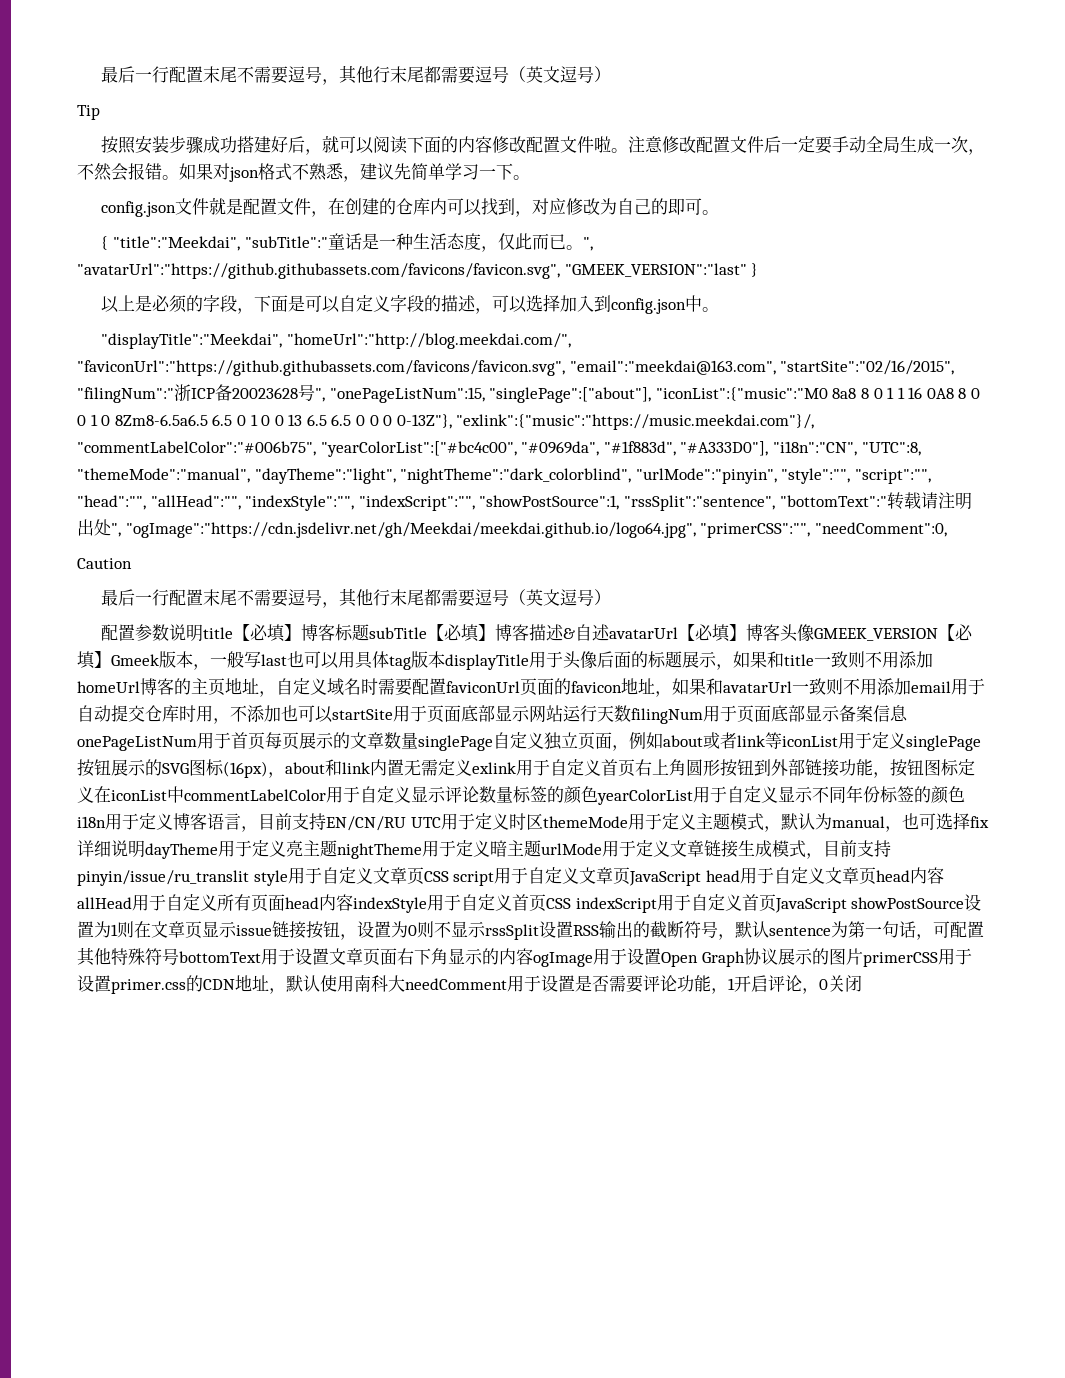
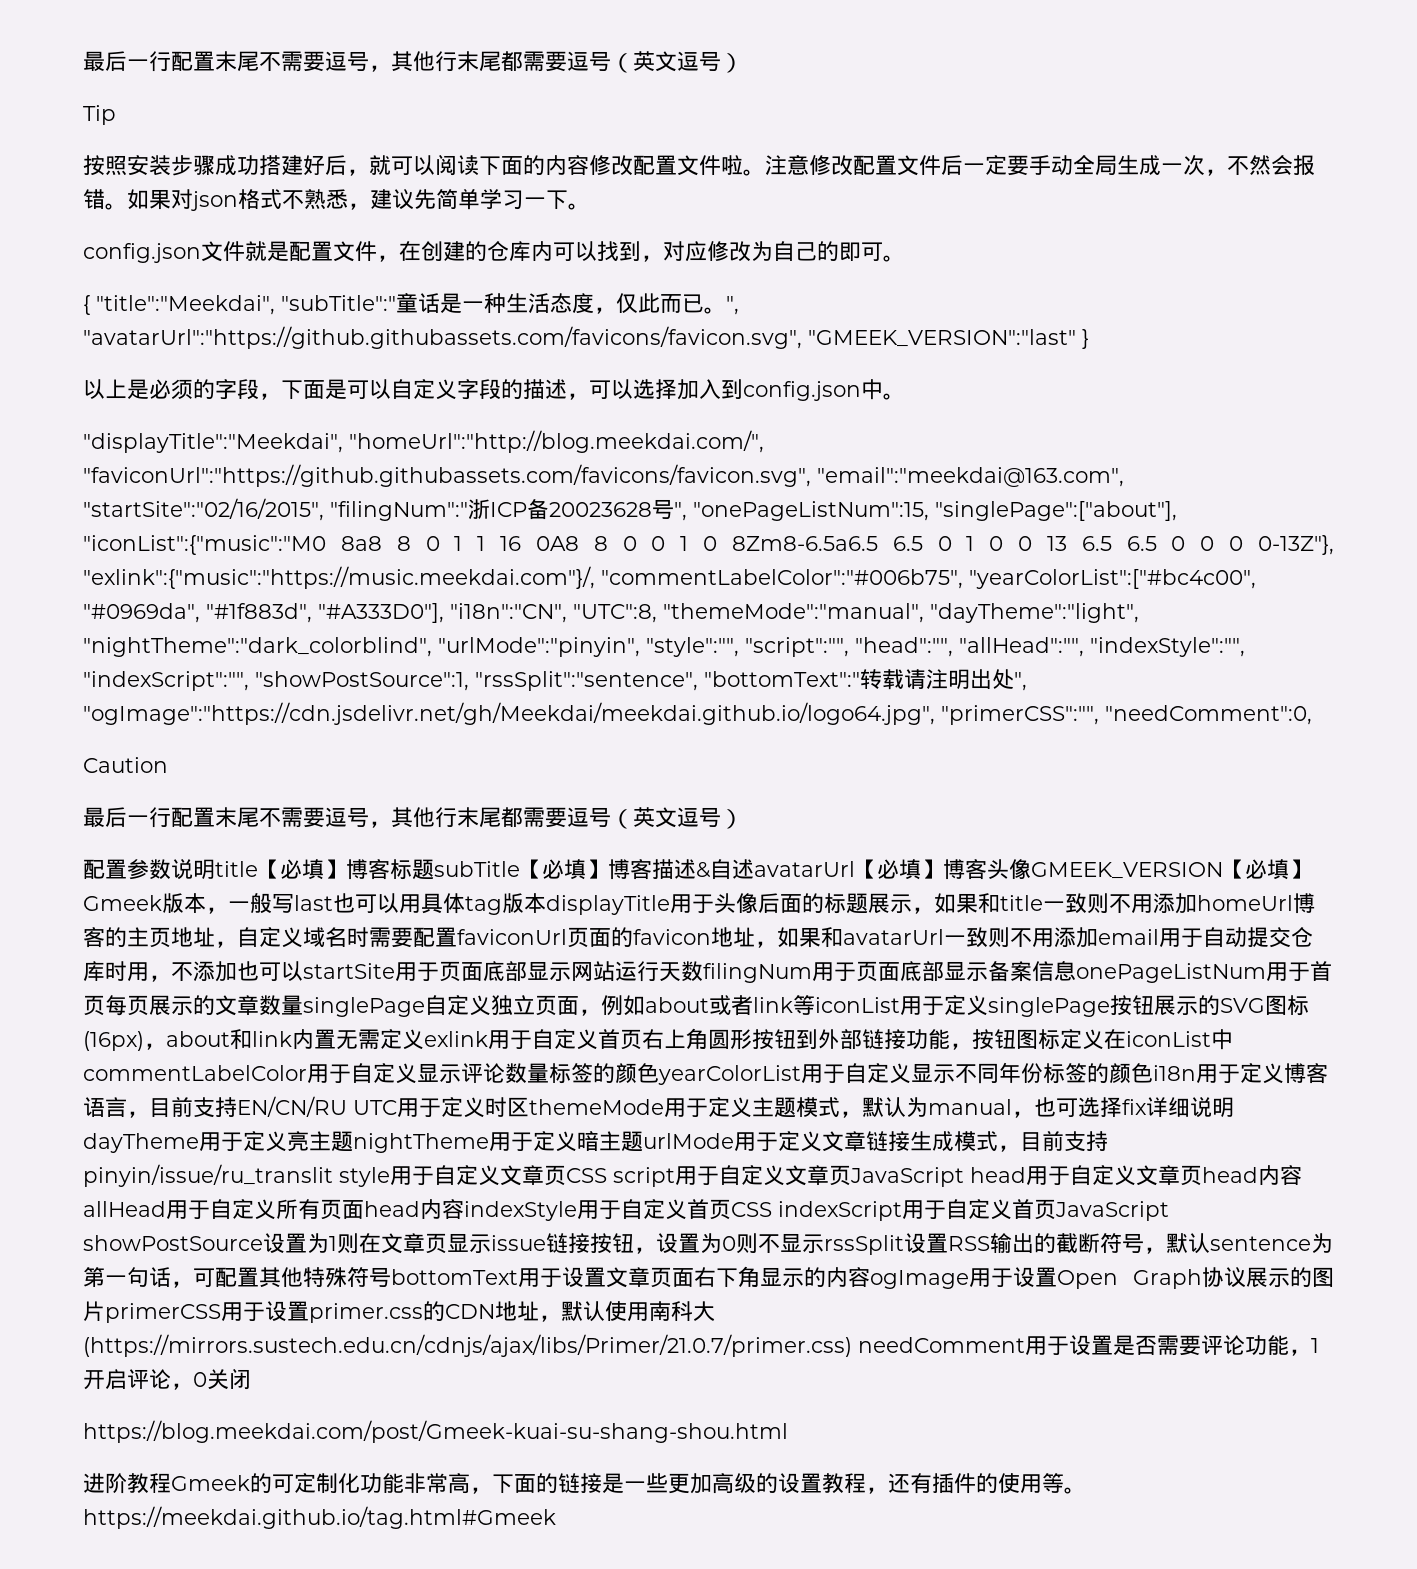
- 配置参数说明title【必填】博客标题subTitle【必填】博客描述&自述avatarUrl【必填】博客头像GMEEK_VERSION【必填】Gmeek版本，一般写last也可以用具体tag版本displayTitle用于头像后面的标题展示，如果和title一致则不用添加homeUrl博客的主页地址，自定义域名时需要配置faviconUrl页面的favicon地址，如果和avatarUrl一致则不用添加email用于自动提交仓库时用，不添加也可以startSite用于页面底部显示网站运行天数filingNum用于页面底部显示备案信息onePageListNum用于首页每页展示的文章数量singlePage自定义独立页面，例如about或者link等iconList用于定义singlePage按钮展示的SVG图标(16px)，about和link内置无需定义exlink用于自定义首页右上角圆形按钮到外部链接功能，按钮图标定义在iconList中commentLabelColor用于自定义显示评论数量标签的颜色yearColorList用于自定义显示不同年份标签的颜色i18n用于定义博客语言，目前支持EN/CN/RU UTC用于定义时区themeMode用于定义主题模式，默认为manual，也可选择fix详细说明dayTheme用于定义亮主题nightTheme用于定义暗主题urlMode用于定义文章链接生成模式，目前支持pinyin/issue/ru_translit style用于自定义文章页CSS script用于自定义文章页JavaScript head用于自定义文章页head内容allHead用于自定义所有页面head内容indexStyle用于自定义首页CSS indexScript用于自定义首页JavaScript showPostSource设置为1则在文章页显示issue链接按钮，设置为0则不显示rssSplit设置RSS输出的截断符号，默认sentence为第一句话，可配置其他特殊符号bottomText用于设置文章页面右下角显示的内容ogImage用于设置Open Graph协议展示的图片primerCSS用于设置primer.css的CDN地址，默认使用南科大needComment用于设置是否需要评论功能，1开启评论，0关闭
+ 配置参数说明title【必填】博客标题subTitle【必填】博客描述&自述avatarUrl【必填】博客头像GMEEK_VERSION【必填】Gmeek版本，一般写last也可以用具体tag版本displayTitle用于头像后面的标题展示，如果和title一致则不用添加homeUrl博客的主页地址，自定义域名时需要配置faviconUrl页面的favicon地址，如果和avatarUrl一致则不用添加email用于自动提交仓库时用，不添加也可以startSite用于页面底部显示网站运行天数filingNum用于页面底部显示备案信息onePageListNum用于首页每页展示的文章数量singlePage自定义独立页面，例如about或者link等iconList用于定义singlePage按钮展示的SVG图标(16px)，about和link内置无需定义exlink用于自定义首页右上角圆形按钮到外部链接功能，按钮图标定义在iconList中commentLabelColor用于自定义显示评论数量标签的颜色yearColorList用于自定义显示不同年份标签的颜色i18n用于定义博客语言，目前支持EN/CN/RU UTC用于定义时区themeMode用于定义主题模式，默认为manual，也可选择fix详细说明dayTheme用于定义亮主题nightTheme用于定义暗主题urlMode用于定义文章链接生成模式，目前支持pinyin/issue/ru_translit style用于自定义文章页CSS script用于自定义文章页JavaScript head用于自定义文章页head内容allHead用于自定义所有页面head内容indexStyle用于自定义首页CSS indexScript用于自定义首页JavaScript showPostSource设置为1则在文章页显示issue链接按钮，设置为0则不显示rssSplit设置RSS输出的截断符号，默认sentence为第一句话，可配置其他特殊符号bottomText用于设置文章页面右下角显示的内容ogImage用于设置Open Graph协议展示的图片primerCSS用于设置primer.css的CDN地址，默认使用南科大(https://mirrors.sustech.edu.cn/cdnjs/ajax/libs/Primer/21.0.7/primer.css) needComment用于设置是否需要评论功能，1开启评论，0关闭
+ https://blog.meekdai.com/post/Gmeek-kuai-su-shang-shou.html
+ 进阶教程Gmeek的可定制化功能非常高，下面的链接是一些更加高级的设置教程，还有插件的使用等。https://meekdai.github.io/tag.html#Gmeek

